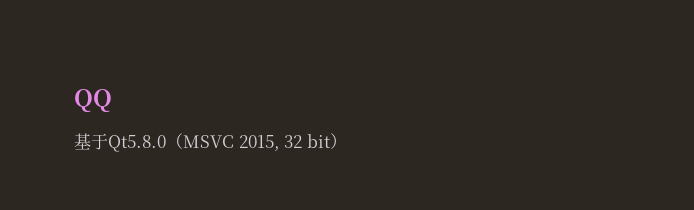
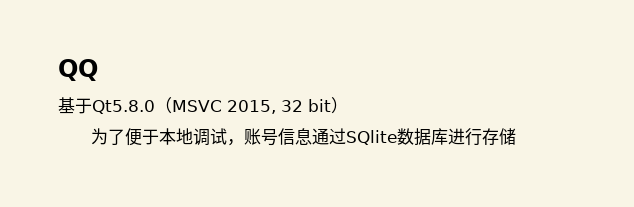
+ 为了便于本地调试，账号信息通过SQlite数据库进行存储

